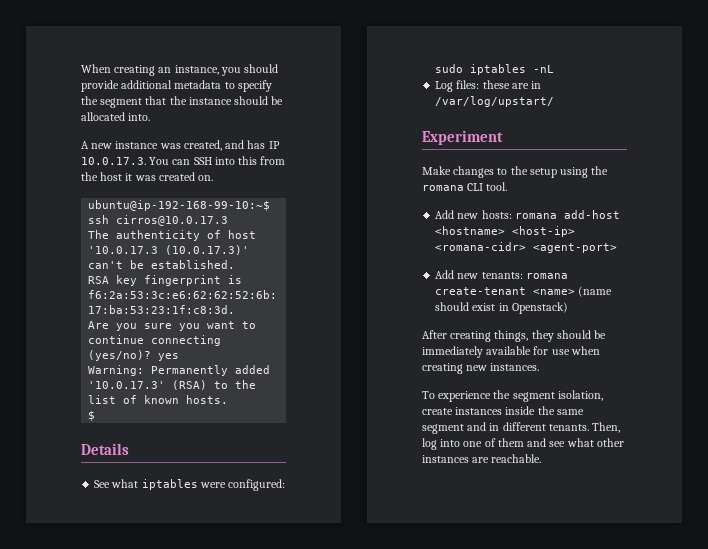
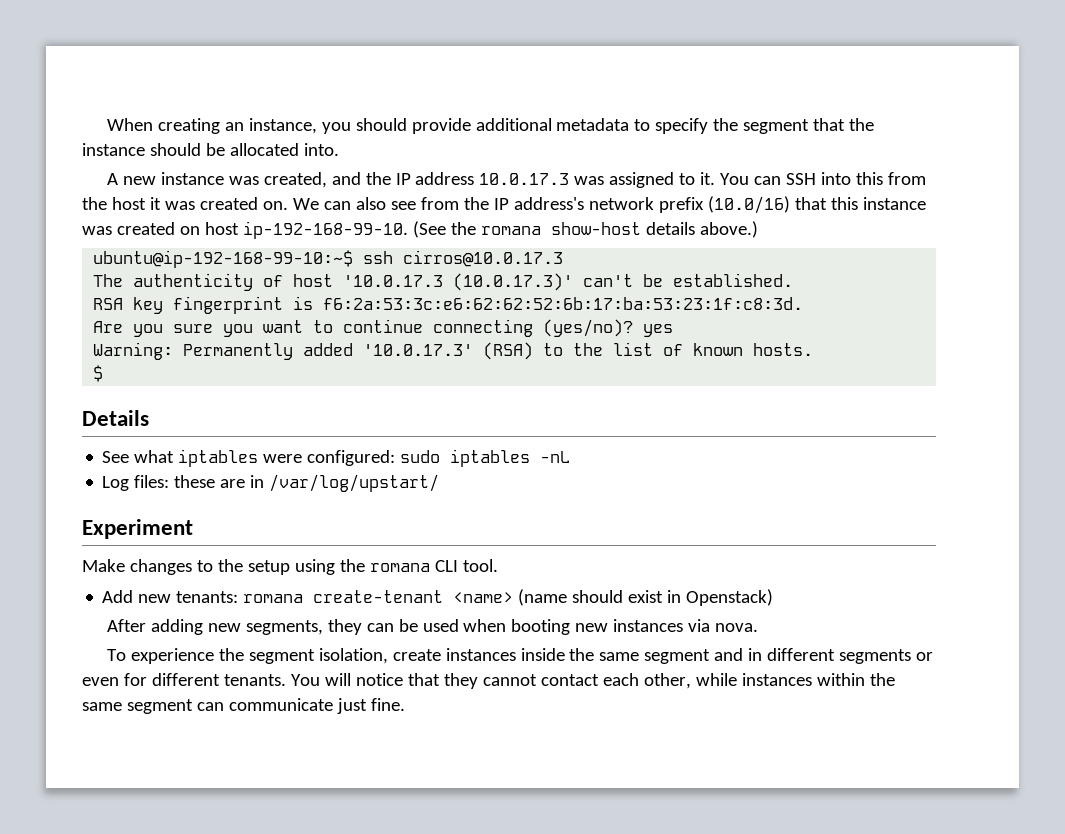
- A new instance was created, and has IP 10.0.17.3. You can SSH into this from the host it was created on.
+ A new instance was created, and the IP address 10.0.17.3 was assigned to it. You can SSH into this from the host it was created on. We can also see from the IP address's network prefix (10.0/16) that this instance was created on host ip-192-168-99-10. (See the romana show-host details above.)
- Add new hosts: romana add-host <hostname> <host-ip> <romana-cidr> <agent-port>
- After creating things, they should be immediately available for use when creating new instances.
+ After adding new segments, they can be used when booting new instances via nova.
- To experience the segment isolation, create instances inside the same segment and in different tenants. Then, log into one of them and see what other instances are reachable.
+ To experience the segment isolation, create instances inside the same segment and in different segments or even for different tenants. You will notice that they cannot contact each other, while instances within the same segment can communicate just fine.

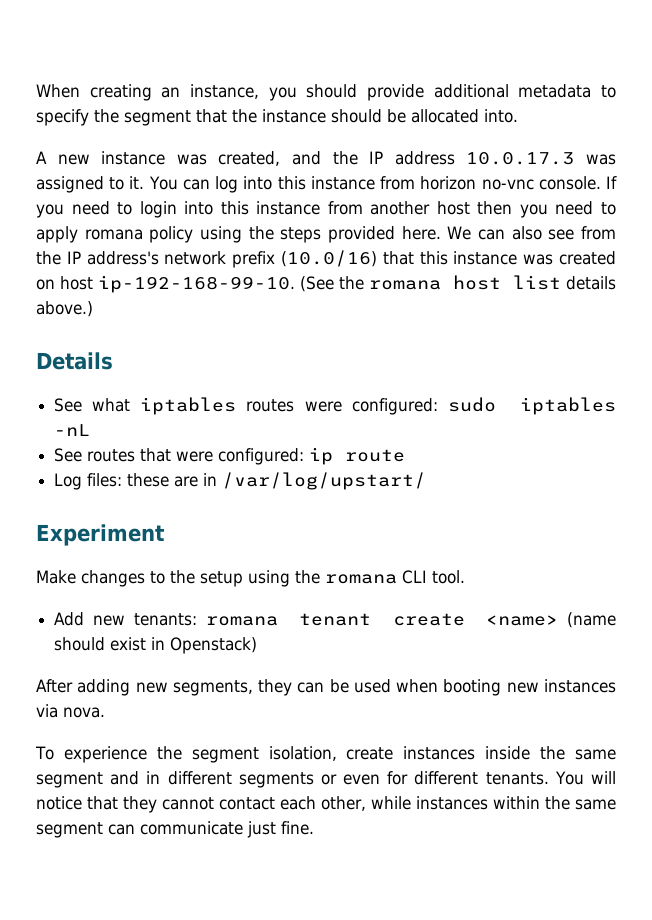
- You can SSH into this from the host it was created on.
+ You can log into this instance from horizon no-vnc console. If you need to login into this instance from another host then you need to apply romana policy using the steps provided here.
- (See the romana show-host details above.)
+ (See the romana host list details above.)
- ubuntu@ip-192-168-99-10:~$ ssh cirros@10.0.17.3
- The authenticity of host '10.0.17.3 (10.0.17.3)' can't be established.
- RSA key fingerprint is f6:2a:53:3c:e6:62:62:52:6b:17:ba:53:23:1f:c8:3d.
- Are you sure you want to continue connecting (yes/no)? yes
- Warning: Permanently added '10.0.17.3' (RSA) to the list of known hosts.
- $
- See what iptables were configured: sudo iptables -nL
+ See what iptables routes were configured: sudo iptables -nL
+ See routes that were configured: ip route
- Add new tenants: romana create-tenant <name> (name should exist in Openstack)
+ Add new tenants: romana tenant create <name> (name should exist in Openstack)

